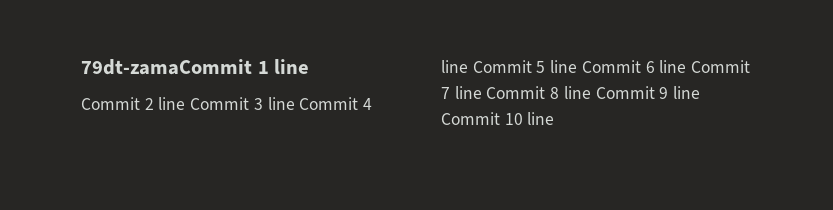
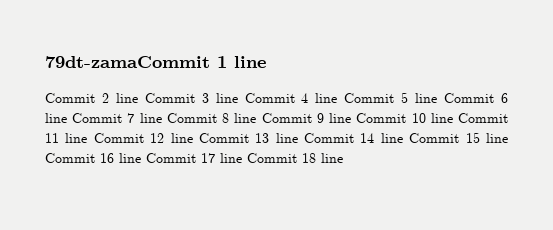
- Commit 2 line Commit 3 line Commit 4 line Commit 5 line Commit 6 line Commit 7 line Commit 8 line Commit 9 line Commit 10 line
+ Commit 2 line Commit 3 line Commit 4 line Commit 5 line Commit 6 line Commit 7 line Commit 8 line Commit 9 line Commit 10 line Commit 11 line Commit 12 line Commit 13 line Commit 14 line Commit 15 line Commit 16 line Commit 17 line Commit 18 line

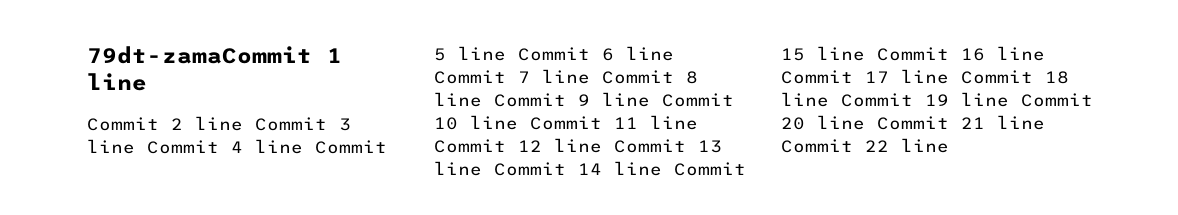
- Commit 2 line Commit 3 line Commit 4 line Commit 5 line Commit 6 line Commit 7 line Commit 8 line Commit 9 line Commit 10 line Commit 11 line Commit 12 line Commit 13 line Commit 14 line Commit 15 line Commit 16 line Commit 17 line Commit 18 line
+ Commit 2 line Commit 3 line Commit 4 line Commit 5 line Commit 6 line Commit 7 line Commit 8 line Commit 9 line Commit 10 line Commit 11 line Commit 12 line Commit 13 line Commit 14 line Commit 15 line Commit 16 line Commit 17 line Commit 18 line Commit 19 line Commit 20 line Commit 21 line Commit 22 line

